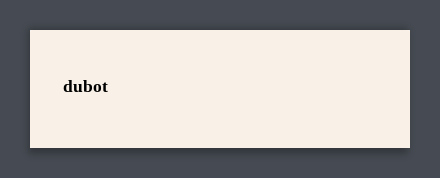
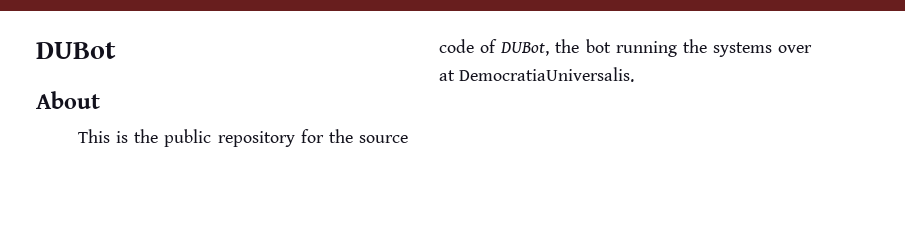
- dubot
+ DUBot
+ About
+ This is the public repository for the source code of DUBot, the bot running the systems over at DemocratiaUniversalis.

